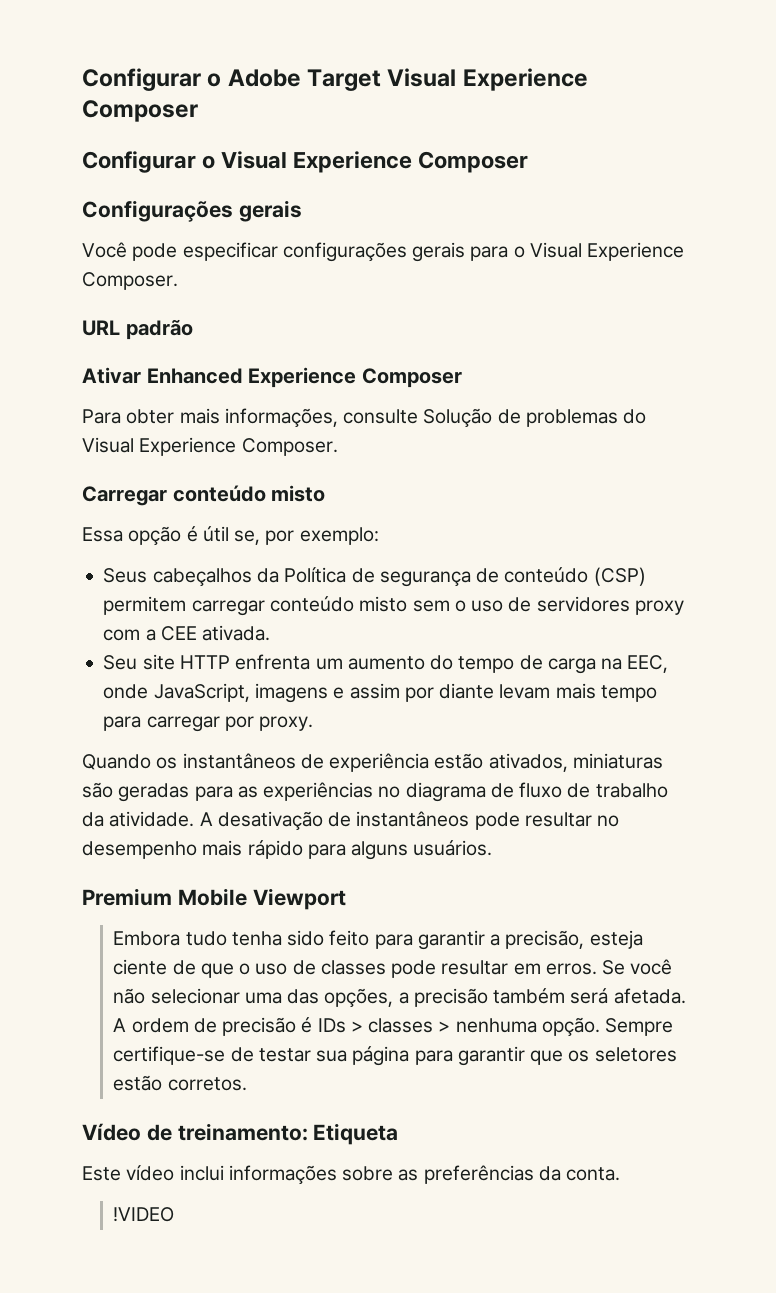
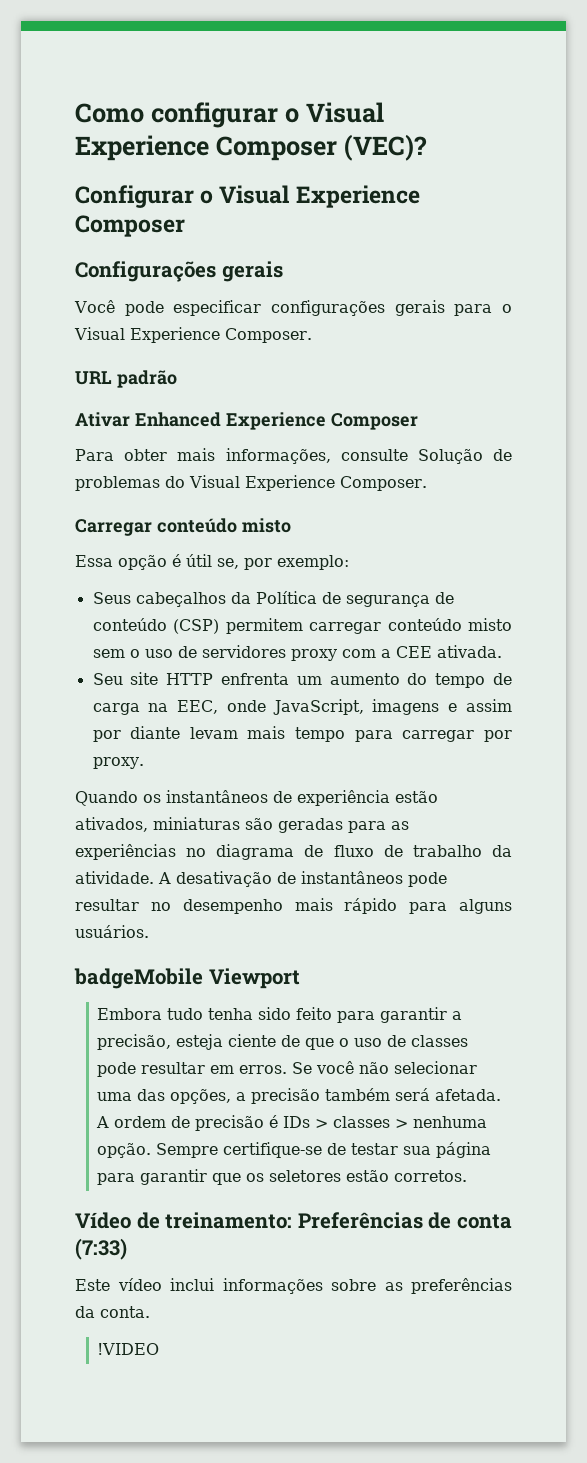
- Configurar o Adobe Target Visual Experience Composer
+ Como configurar o Visual Experience Composer (VEC)?
- Premium Mobile Viewport
+ badgeMobile Viewport
- Vídeo de treinamento: Etiqueta
+ Vídeo de treinamento: Preferências de conta (7:33)

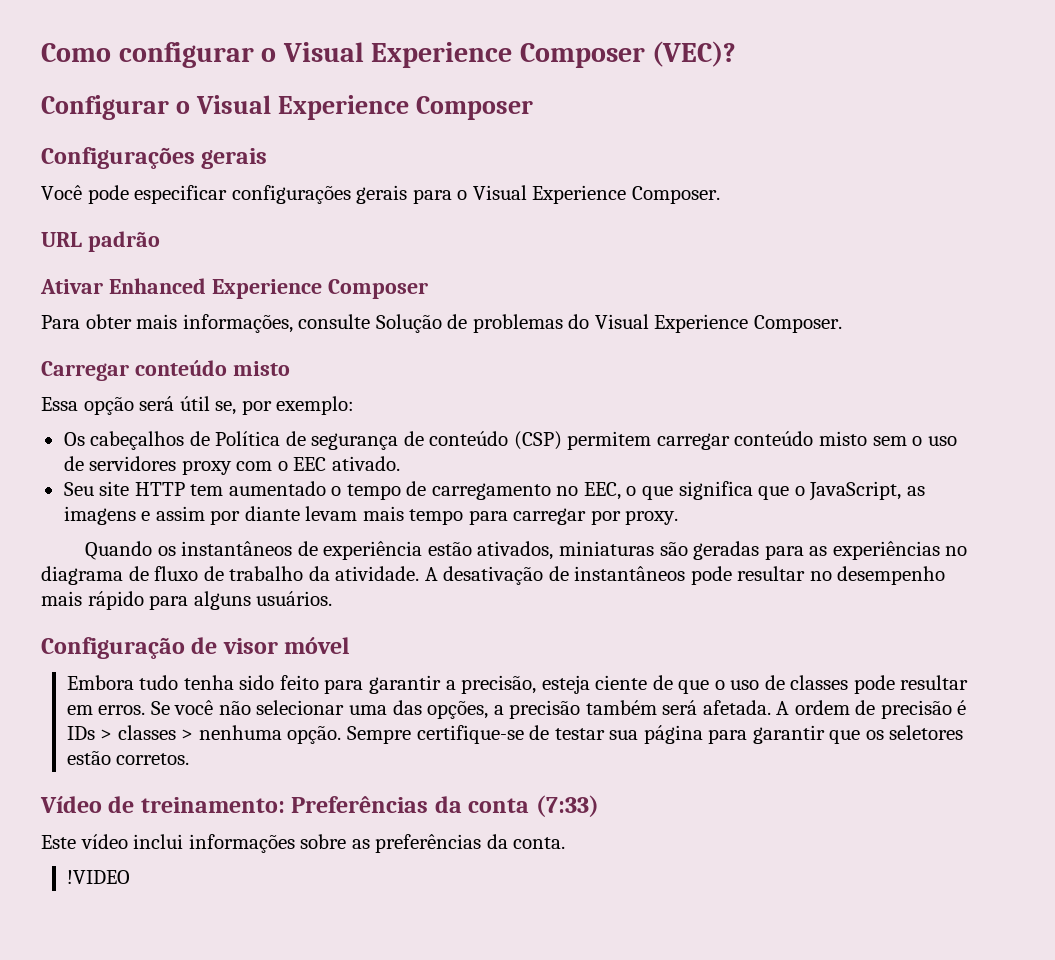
- Essa opção é útil se, por exemplo:
+ Essa opção será útil se, por exemplo:
- Seus cabeçalhos da Política de segurança de conteúdo (CSP) permitem carregar conteúdo misto sem o uso de servidores proxy com a CEE ativada.
+ Os cabeçalhos de Política de segurança de conteúdo (CSP) permitem carregar conteúdo misto sem o uso de servidores proxy com o EEC ativado.
- Seu site HTTP enfrenta um aumento do tempo de carga na EEC, onde JavaScript, imagens e assim por diante levam mais tempo para carregar por proxy.
+ Seu site HTTP tem aumentado o tempo de carregamento no EEC, o que significa que o JavaScript, as imagens e assim por diante levam mais tempo para carregar por proxy.
- badgeMobile Viewport
+ Configuração de visor móvel
- Vídeo de treinamento: Preferências de conta (7:33)
+ Vídeo de treinamento: Preferências da conta (7:33)

